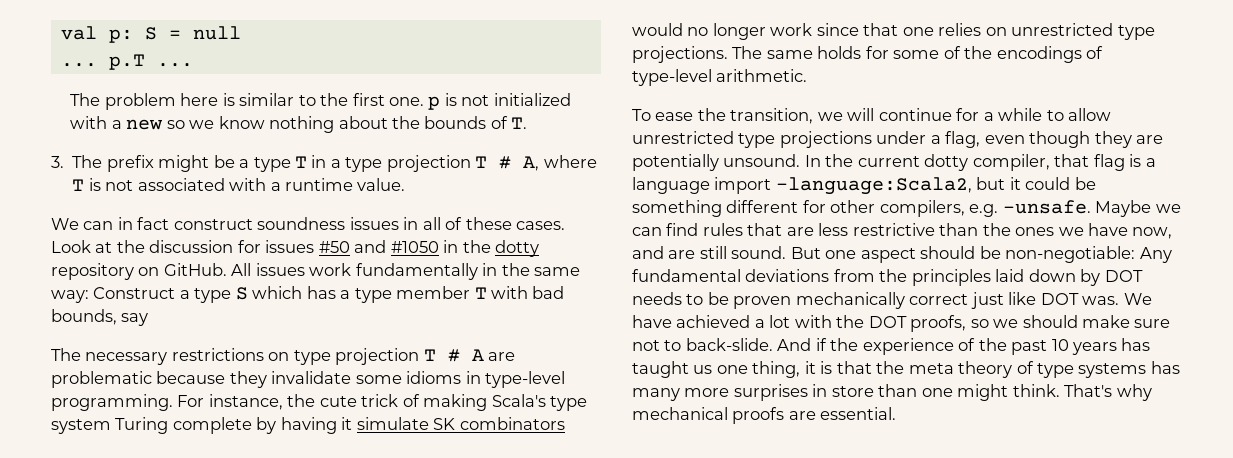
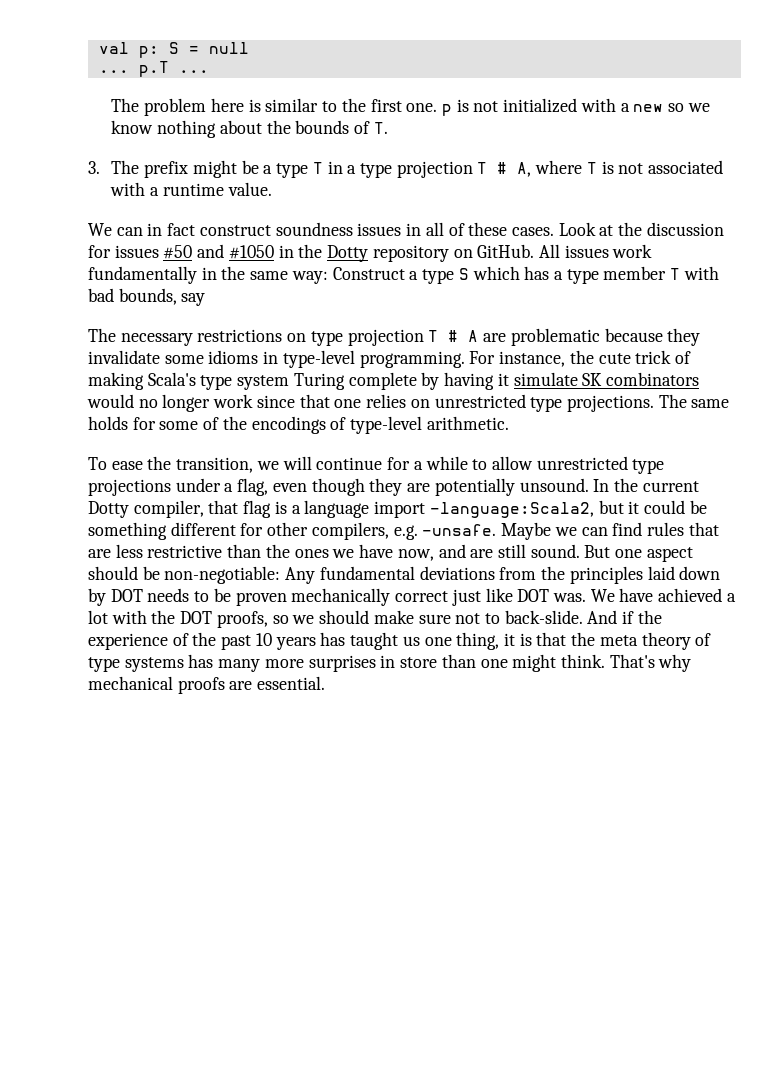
- Look at the discussion for issues #50 and #1050 in the dotty repository on GitHub.
+ Look at the discussion for issues #50 and #1050 in the Dotty repository on GitHub.
- In the current dotty compiler, that flag is a language import -language:Scala2, but it could be something different for other compilers, e.g. -unsafe.
+ In the current Dotty compiler, that flag is a language import -language:Scala2, but it could be something different for other compilers, e.g. -unsafe.

